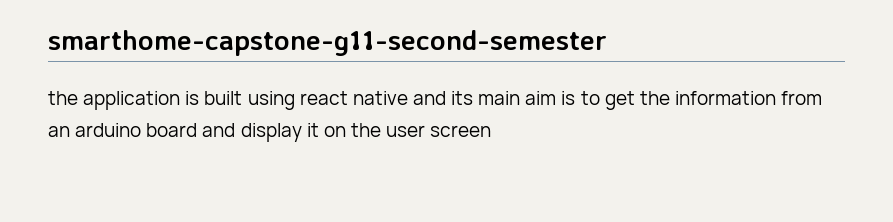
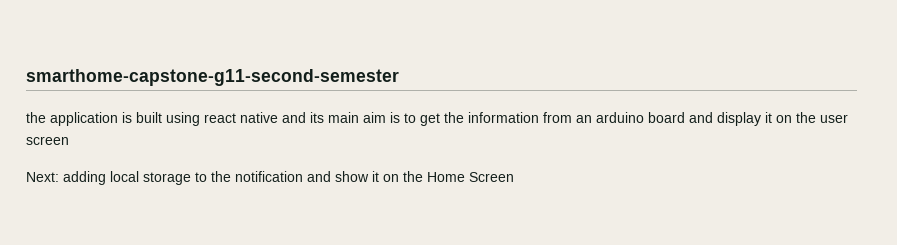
+ Next: adding local storage to the notification and show it on the Home Screen

